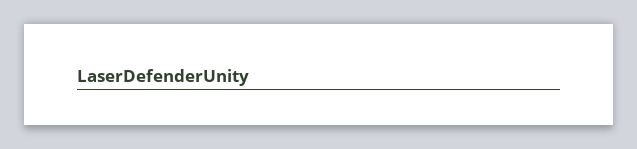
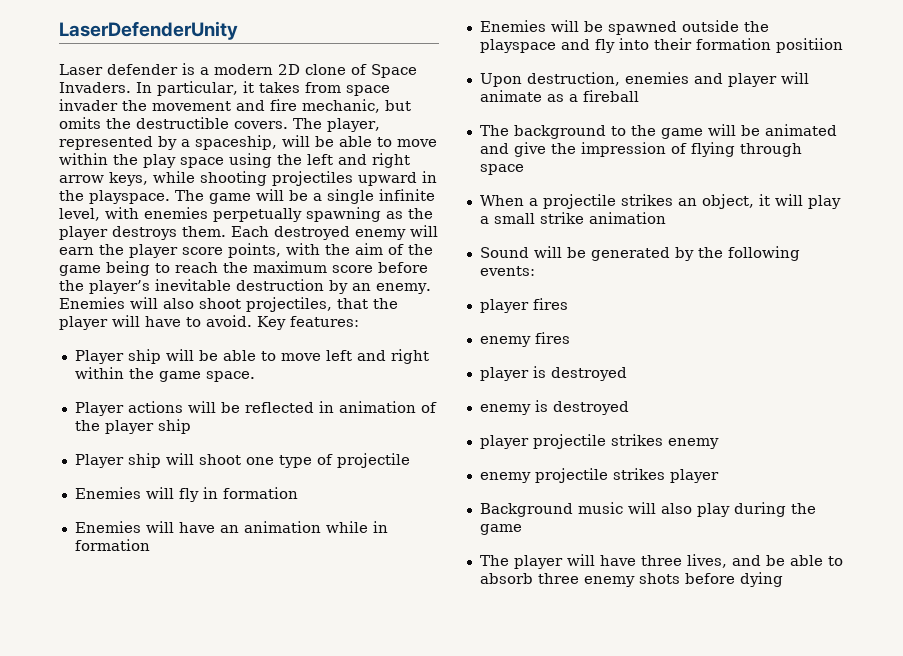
+ Laser defender is a modern 2D clone of Space Invaders. In particular, it takes from space invader the movement and fire mechanic, but omits the destructible covers. The player, represented by a spaceship, will be able to move within the play space using the left and right arrow keys, while shooting projectiles upward in the playspace. The game will be a single infinite level, with enemies perpetually spawning as the player destroys them. Each destroyed enemy will earn the player score points, with the aim of the game being to reach the maximum score before the player’s inevitable destruction by an enemy. Enemies will also shoot projectiles, that the player will have to avoid. Key features:
+ Player ship will be able to move left and right within the game space.
+ Player actions will be reflected in animation of the player ship
+ Player ship will shoot one type of projectile
+ Enemies will fly in formation
+ Enemies will have an animation while in formation
+ Enemies will be spawned outside the playspace and fly into their formation positiion
+ Upon destruction, enemies and player will animate as a fireball
+ The background to the game will be animated and give the impression of flying through space
+ When a projectile strikes an object, it will play a small strike animation
+ Sound will be generated by the following events:
+ player fires
+ enemy fires
+ player is destroyed
+ enemy is destroyed
+ player projectile strikes enemy
+ enemy projectile strikes player
+ Background music will also play during the game
+ The player will have three lives, and be able to absorb three enemy shots before dying

